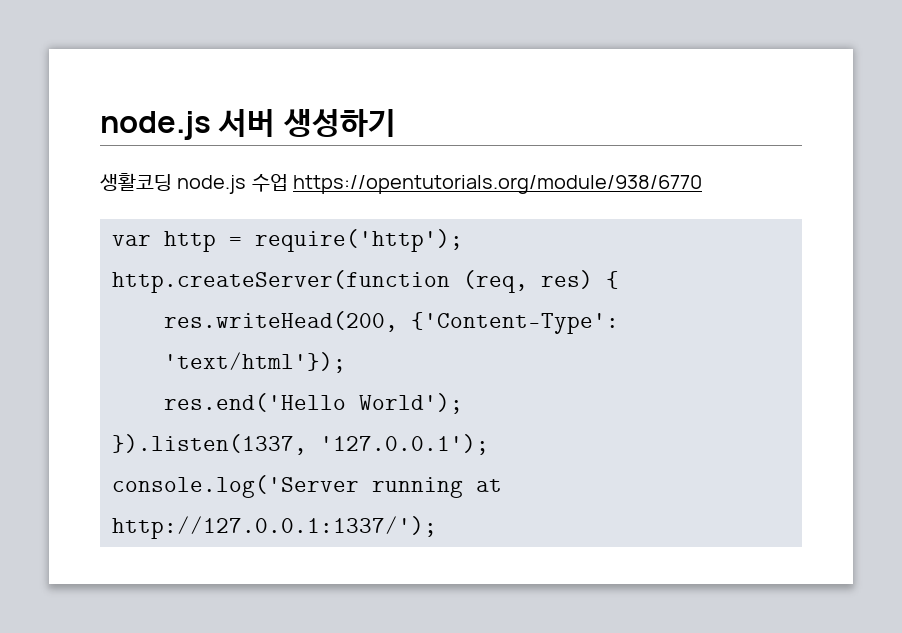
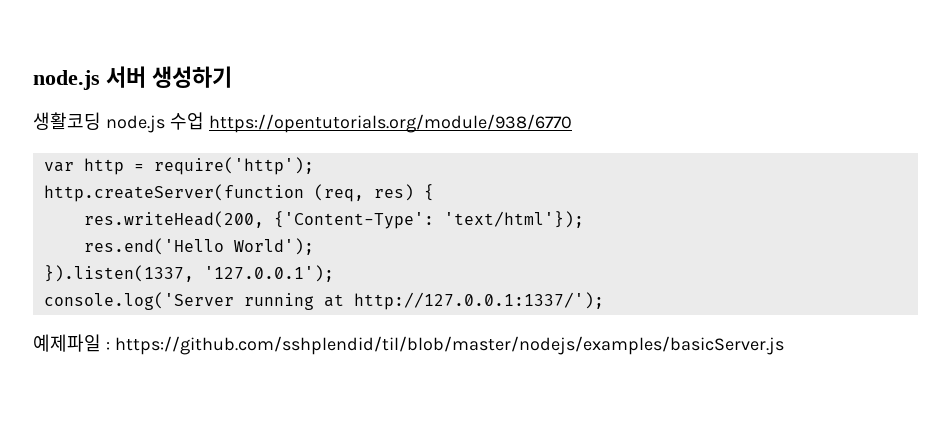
+ 예제파일 : https://github.com/sshplendid/til/blob/master/nodejs/examples/basicServer.js

